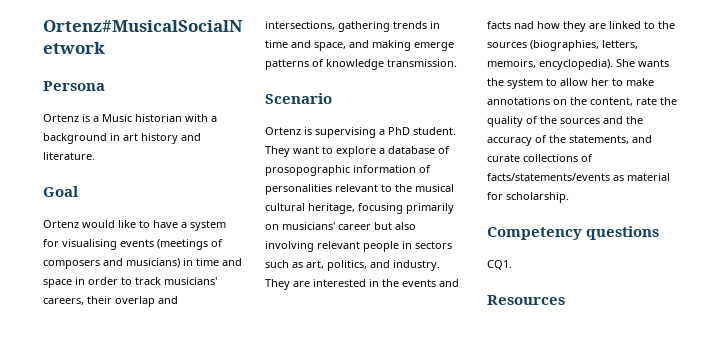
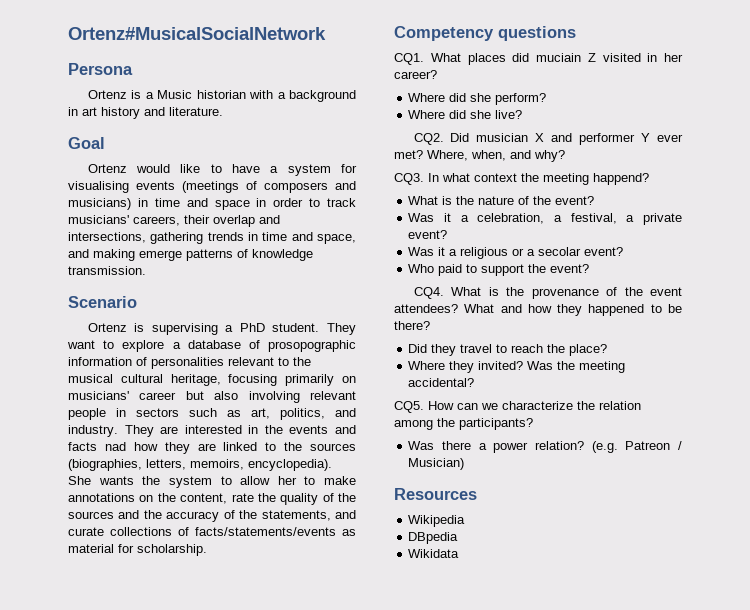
- CQ1.
+ CQ1. What places did muciain Z visited in her career?
+ Where did she perform?
+ Where did she live?
+ CQ2. Did musician X and performer Y ever met? Where, when, and why?
+ CQ3. In what context the meeting happend?
+ What is the nature of the event?
+ Was it a celebration, a festival, a private event?
+ Was it a religious or a secolar event?
+ Who paid to support the event?
+ CQ4. What is the provenance of the event attendees? What and how they happened to be there?
+ Did they travel to reach the place?
+ Where they invited? Was the meeting accidental?
+ CQ5. How can we characterize the relation among the participants?
+ Was there a power relation? (e.g. Patreon / Musician)
  Resources
+ Wikipedia
+ DBpedia
+ Wikidata

